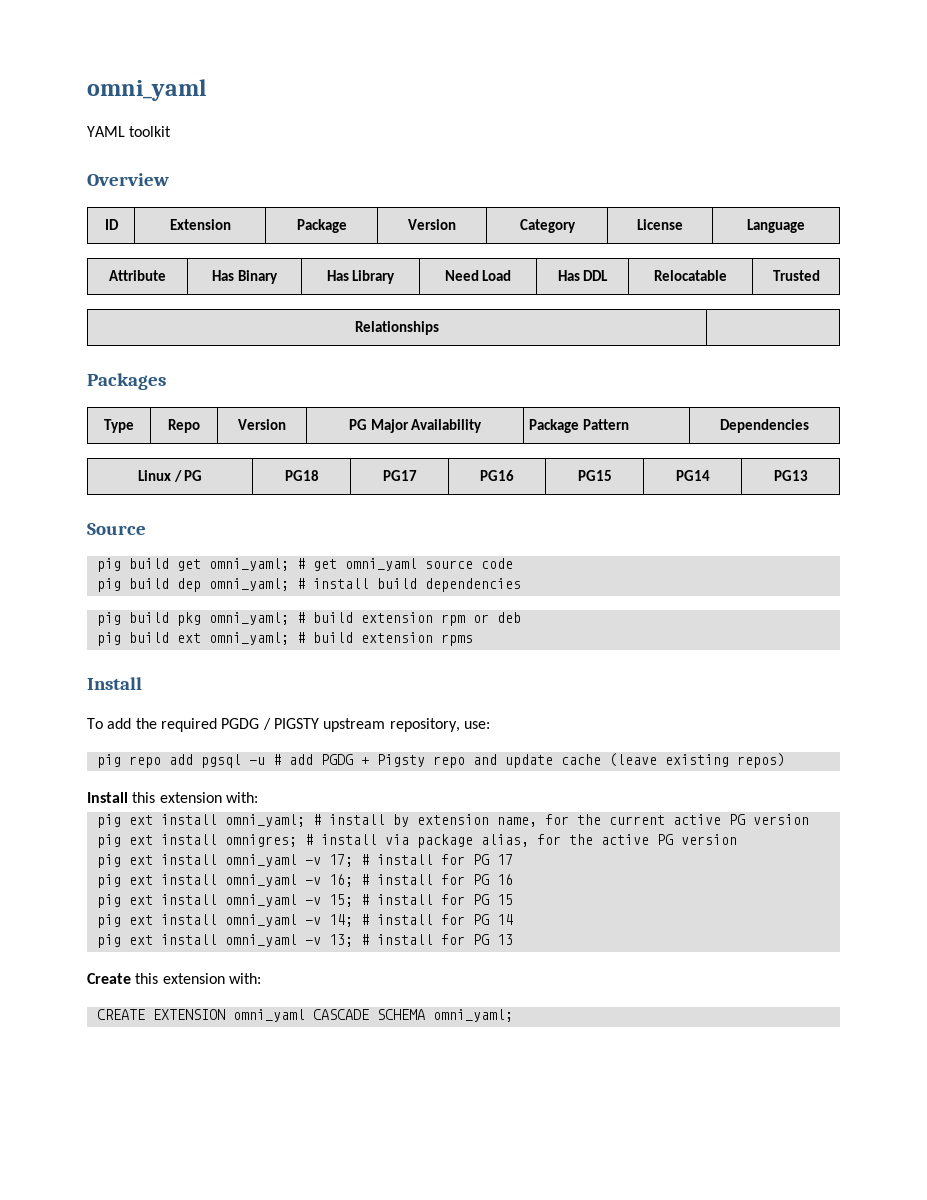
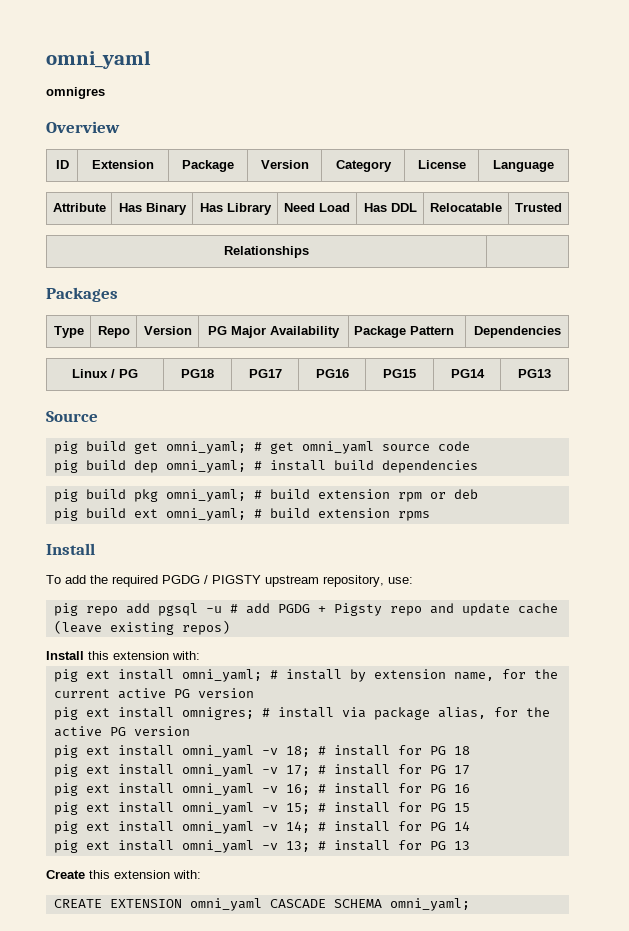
- YAML toolkit
+ omnigres
+ pig ext install omni_yaml -v 18; # install for PG 18

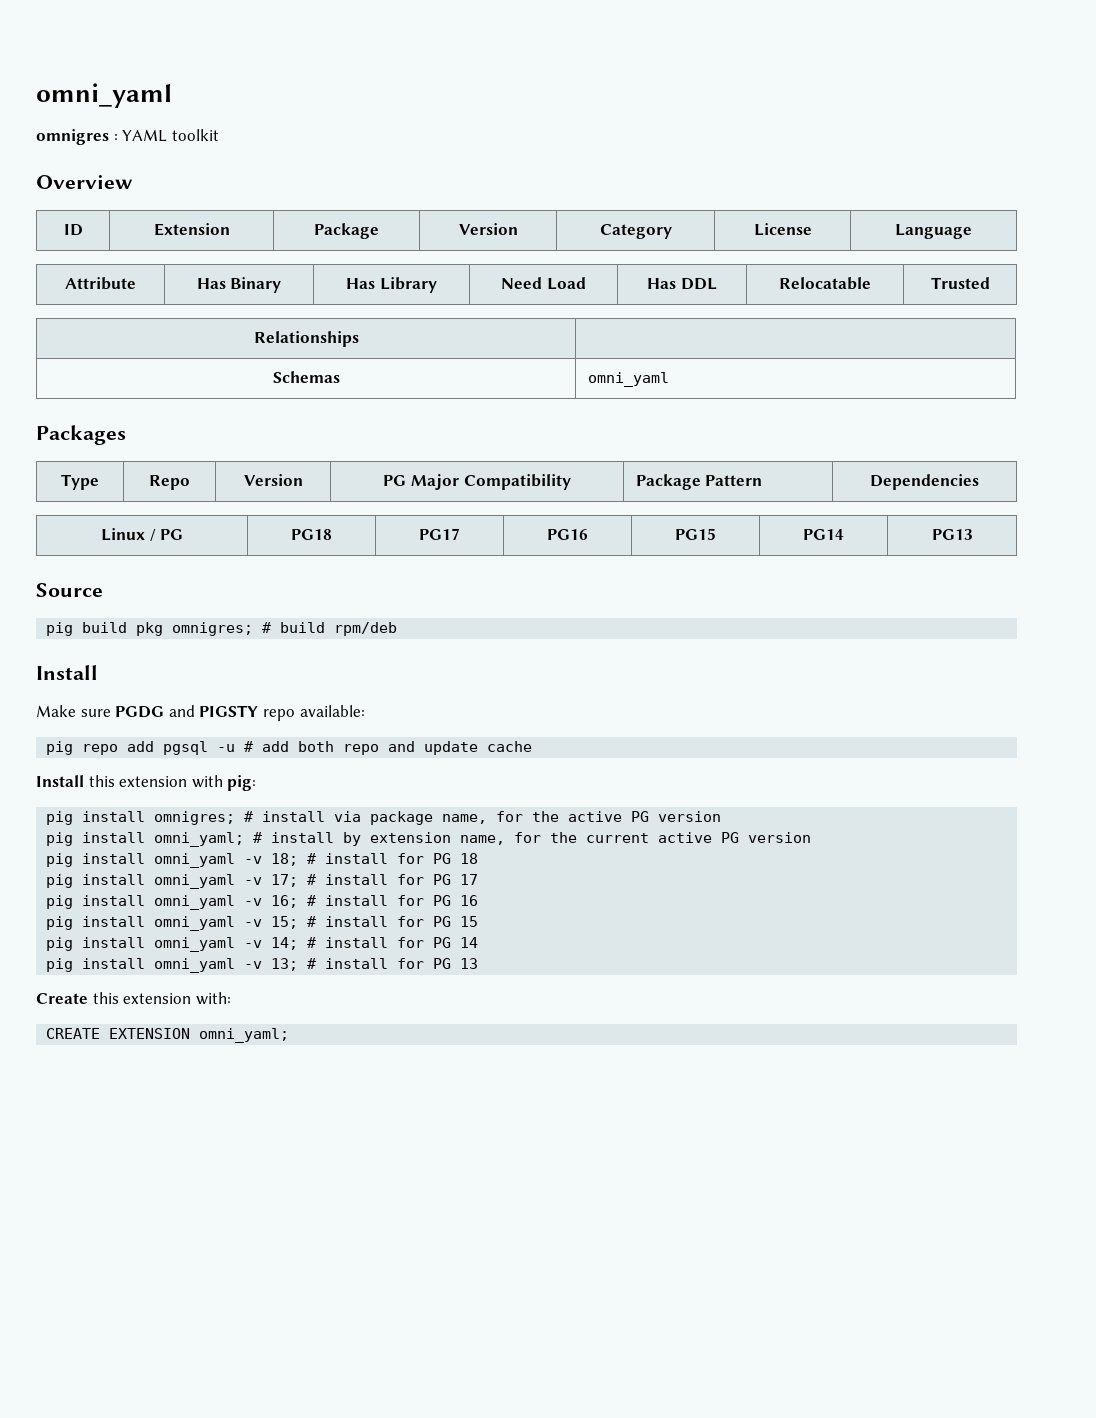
- omnigres
+ omnigres : YAML toolkit
+ Schemas | omni_yaml
- Type | Repo | Version | PG Major Availability | Package Pattern | Dependencies
+ Type | Repo | Version | PG Major Compatibility | Package Pattern | Dependencies
- pig build get omni_yaml; # get omni_yaml source code
- pig build dep omni_yaml; # install build dependencies
- pig build pkg omni_yaml; # build extension rpm or deb
- pig build ext omni_yaml; # build extension rpms
+ pig build pkg omnigres; # build rpm/deb
  Install
- To add the required PGDG / PIGSTY upstream repository, use:
+ Make sure PGDG and PIGSTY repo available:
- pig repo add pgsql -u # add PGDG + Pigsty repo and update cache (leave existing repos)
+ pig repo add pgsql -u # add both repo and update cache
- Install this extension with:
- pig ext install omni_yaml; # install by extension name, for the current active PG version
+ Install this extension with pig:
+ pig install omnigres; # install via package name, for the active PG version
+ pig install omni_yaml; # install by extension name, for the current active PG version
- pig ext install omnigres; # install via package alias, for the active PG version
- pig ext install omni_yaml -v 18; # install for PG 18
+ pig install omni_yaml -v 18; # install for PG 18
- pig ext install omni_yaml -v 17; # install for PG 17
+ pig install omni_yaml -v 17; # install for PG 17
- pig ext install omni_yaml -v 16; # install for PG 16
+ pig install omni_yaml -v 16; # install for PG 16
- pig ext install omni_yaml -v 15; # install for PG 15
+ pig install omni_yaml -v 15; # install for PG 15
- pig ext install omni_yaml -v 14; # install for PG 14
+ pig install omni_yaml -v 14; # install for PG 14
- pig ext install omni_yaml -v 13; # install for PG 13
+ pig install omni_yaml -v 13; # install for PG 13
- CREATE EXTENSION omni_yaml CASCADE SCHEMA omni_yaml;
+ CREATE EXTENSION omni_yaml;

